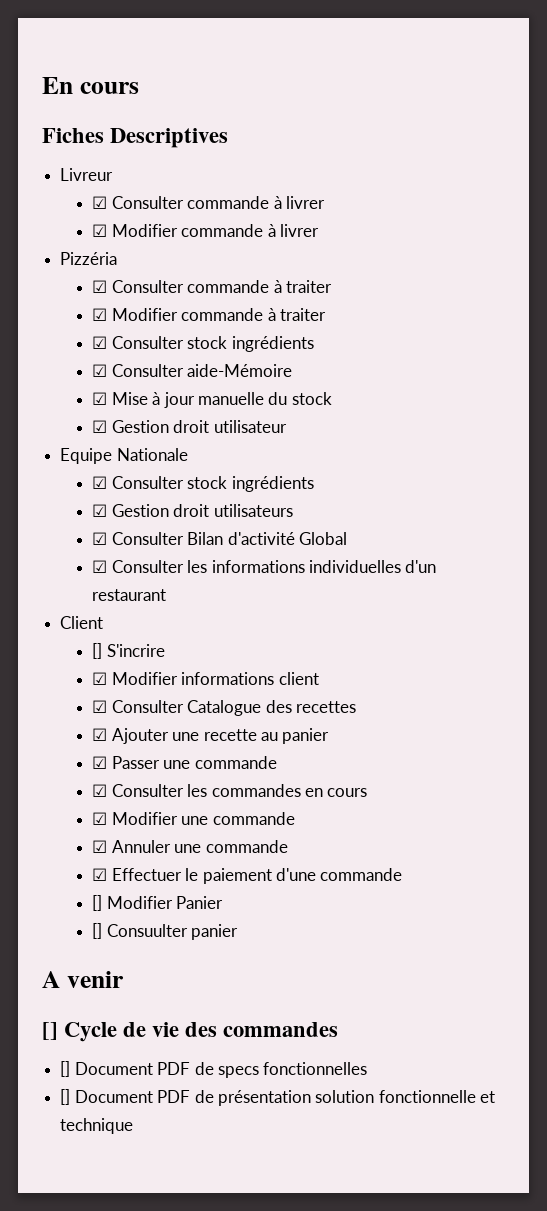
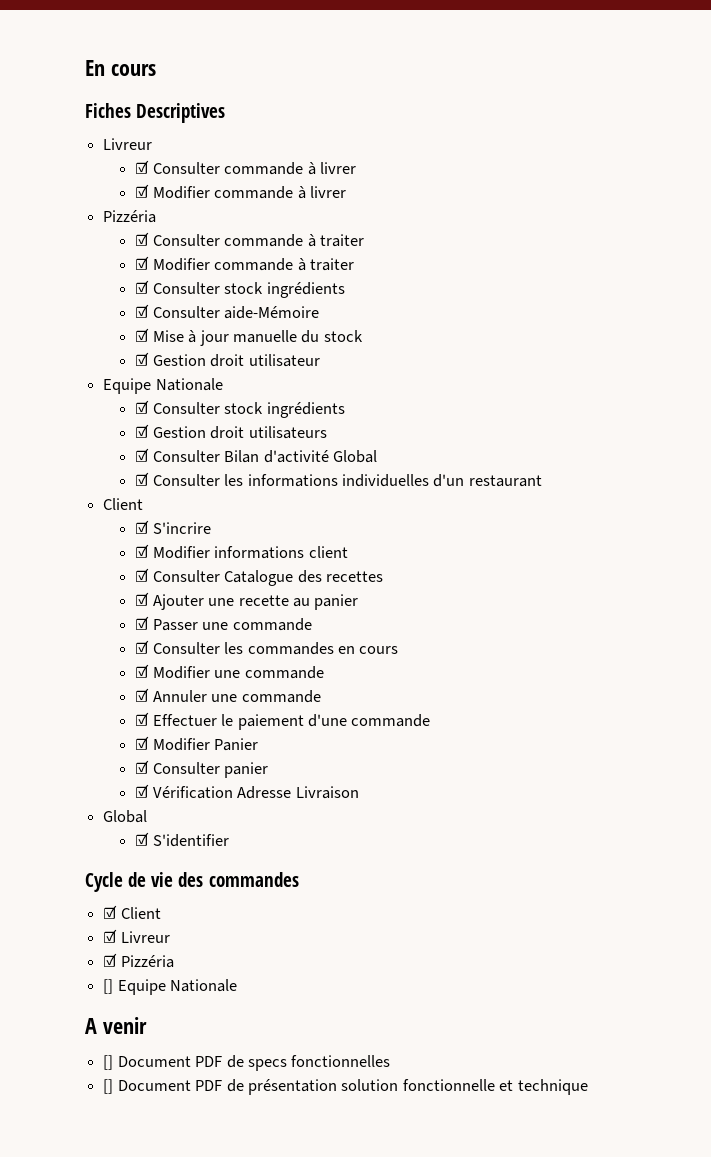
- [] S'incrire
+ ☑ S'incrire
- [] Modifier Panier
+ ☑ Modifier Panier
- [] Consuulter panier
- A venir
- [] Cycle de vie des commandes
+ ☑ Consulter panier
+ ☑ Vérification Adresse Livraison
+ Global
+ ☑ S'identifier
+ Cycle de vie des commandes
+ ☑ Client
+ ☑ Livreur
+ ☑ Pizzéria
+ [] Equipe Nationale
+ A venir

